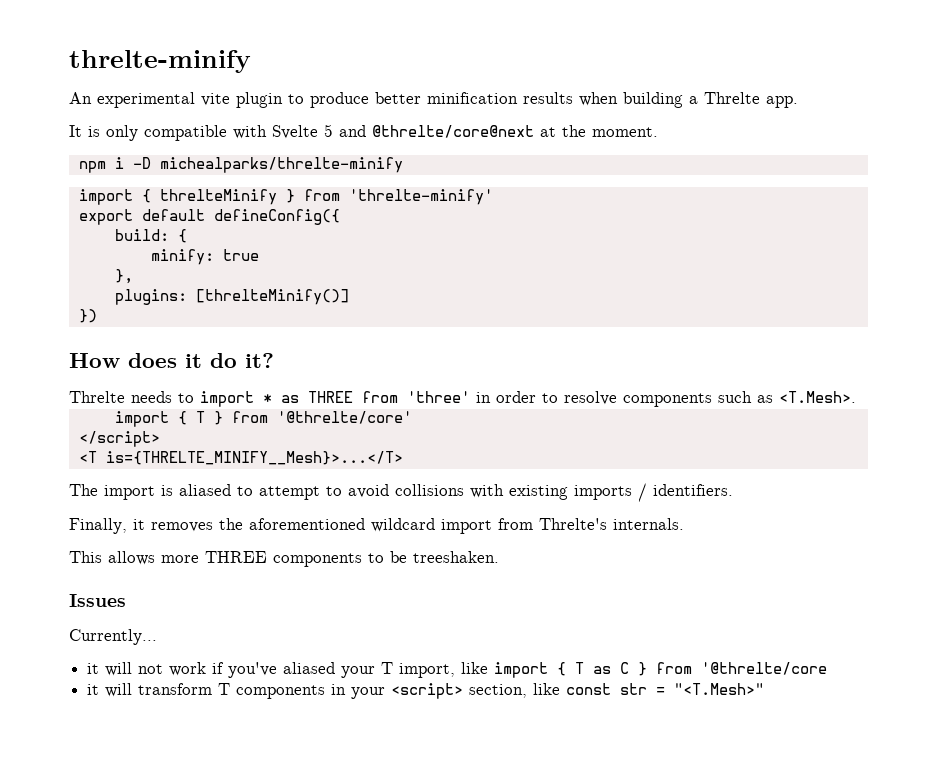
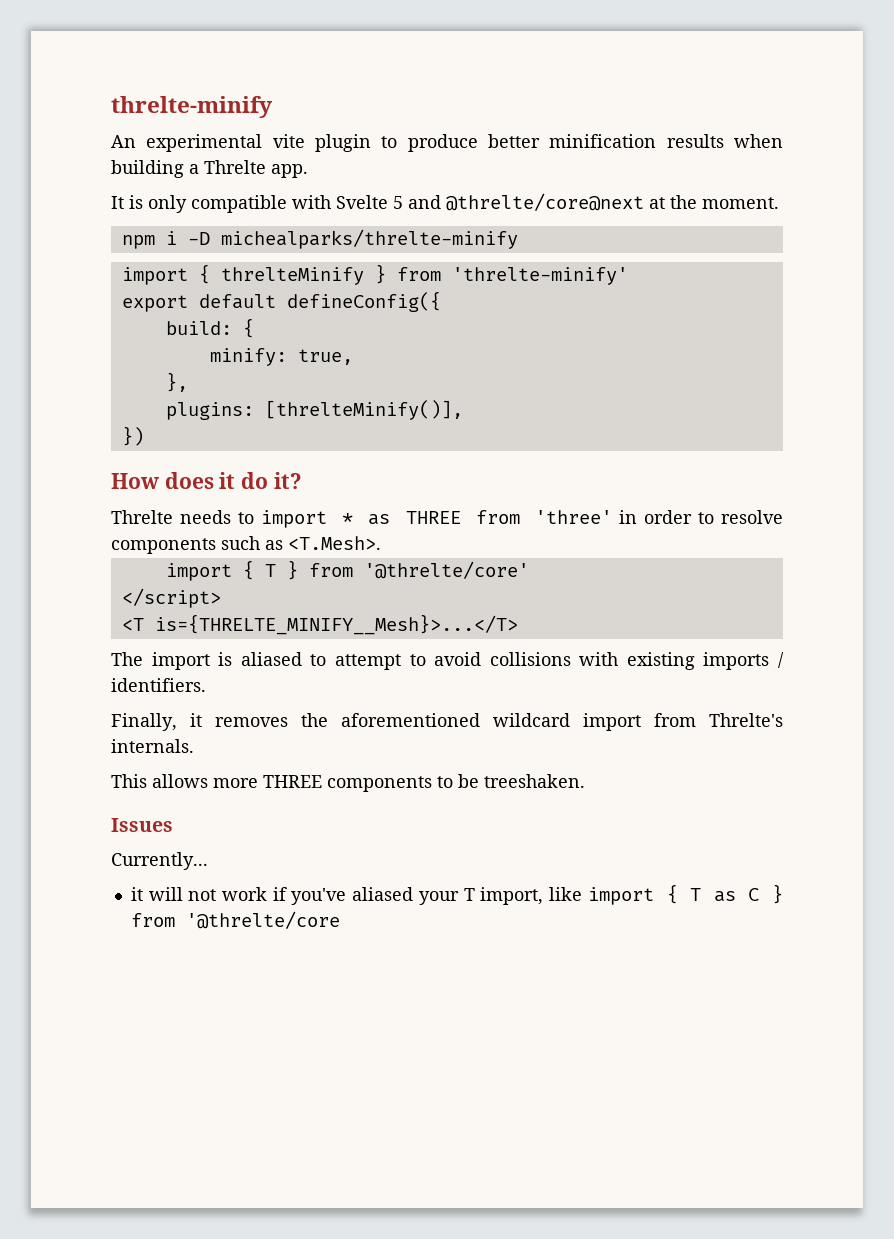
- minify: true
+ minify: true,
- plugins: [threlteMinify()]
+ plugins: [threlteMinify()],
- it will transform T components in your <script> section, like const str = "<T.Mesh>"

